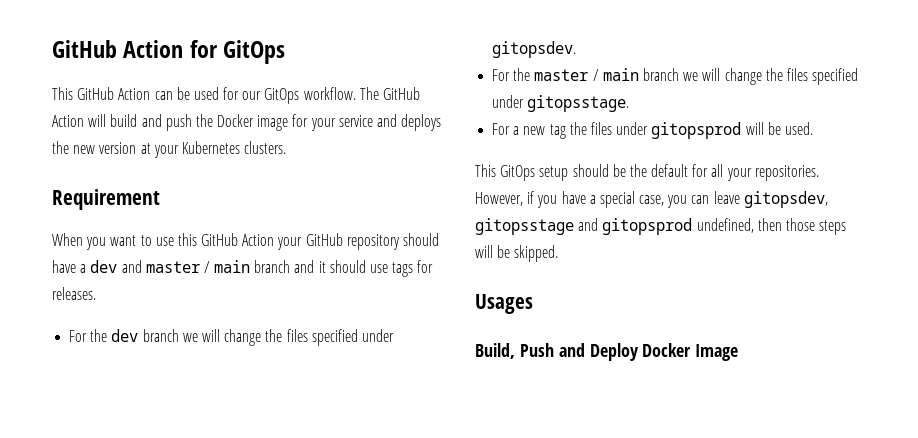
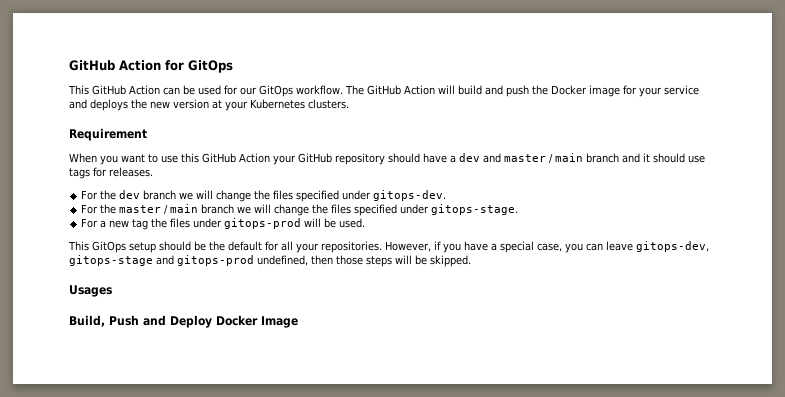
- For the dev branch we will change the files specified under gitopsdev.
+ For the dev branch we will change the files specified under gitops-dev.
- For the master / main branch we will change the files specified under gitopsstage.
+ For the master / main branch we will change the files specified under gitops-stage.
- For a new tag the files under gitopsprod will be used.
+ For a new tag the files under gitops-prod will be used.
- However, if you have a special case, you can leave gitopsdev, gitopsstage and gitopsprod undefined, then those steps will be skipped.
+ However, if you have a special case, you can leave gitops-dev, gitops-stage and gitops-prod undefined, then those steps will be skipped.

